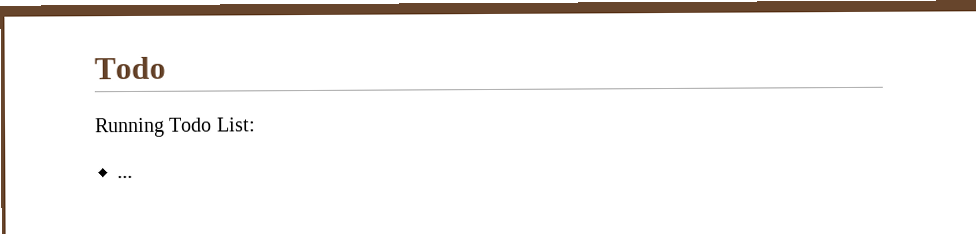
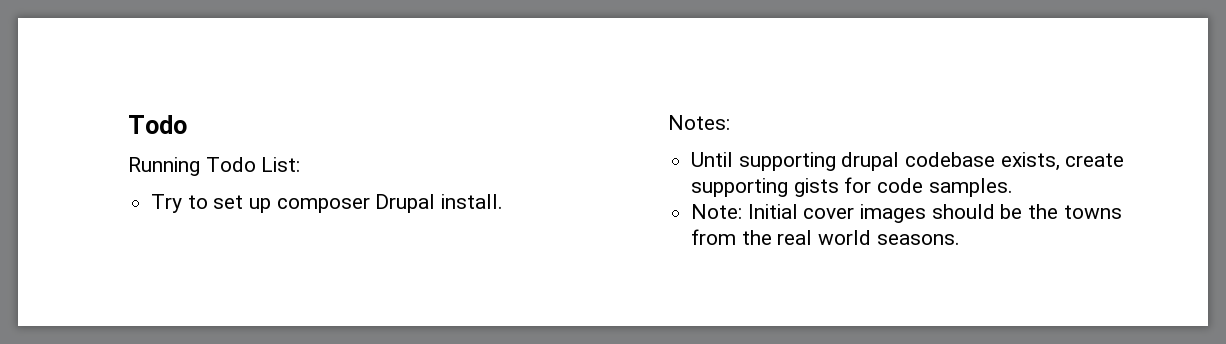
- ...
+ Try to set up composer Drupal install.
+ Notes:
+ Until supporting drupal codebase exists, create supporting gists for code samples.
+ Note: Initial cover images should be the towns from the real world seasons.

